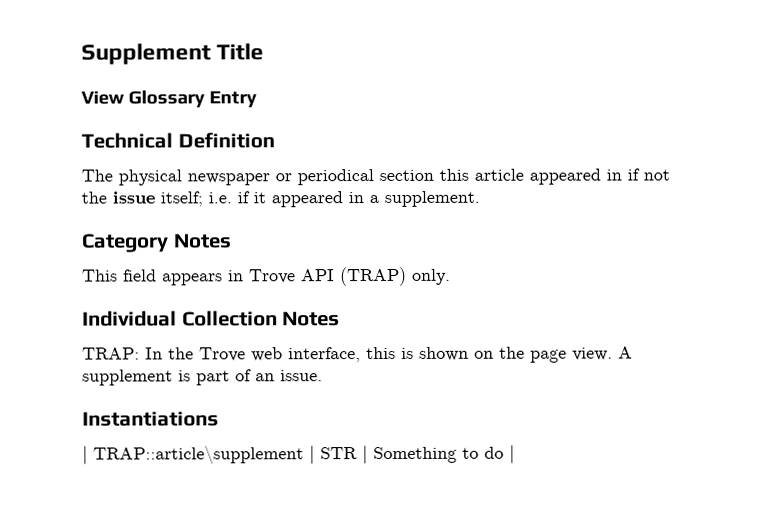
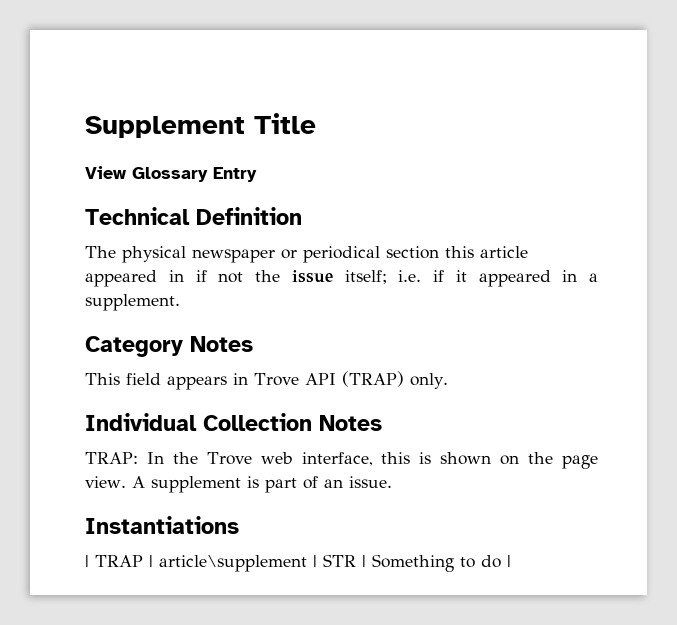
- | TRAP::article\supplement | STR | Something to do |
+ | TRAP | article\supplement | STR | Something to do |

